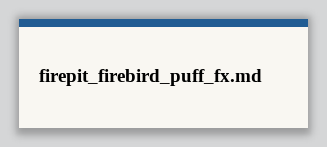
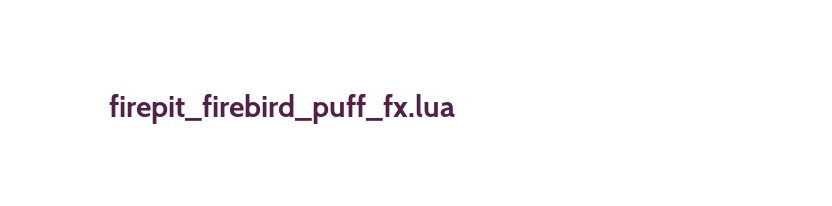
- firepit_firebird_puff_fx.md
+ firepit_firebird_puff_fx.lua

